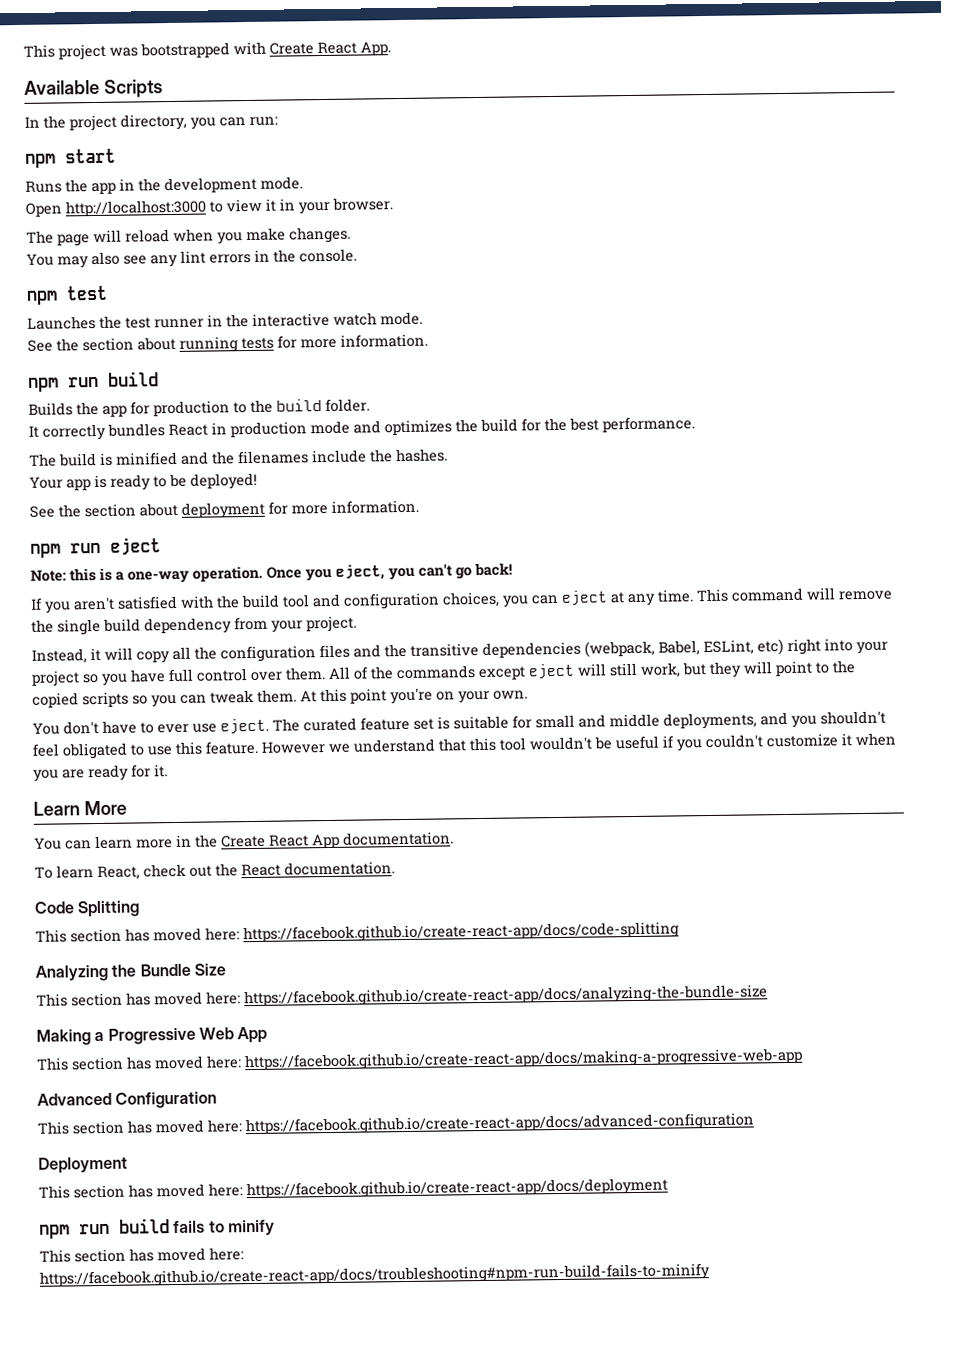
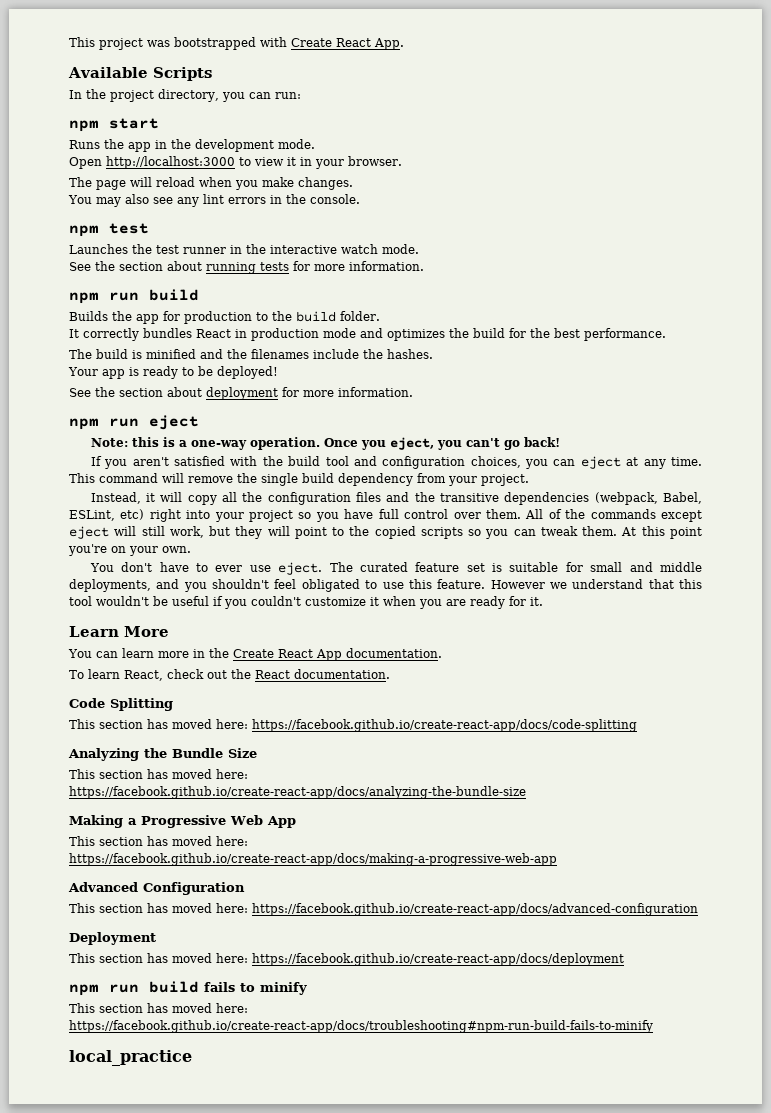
+ local_practice

